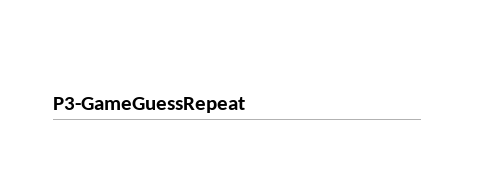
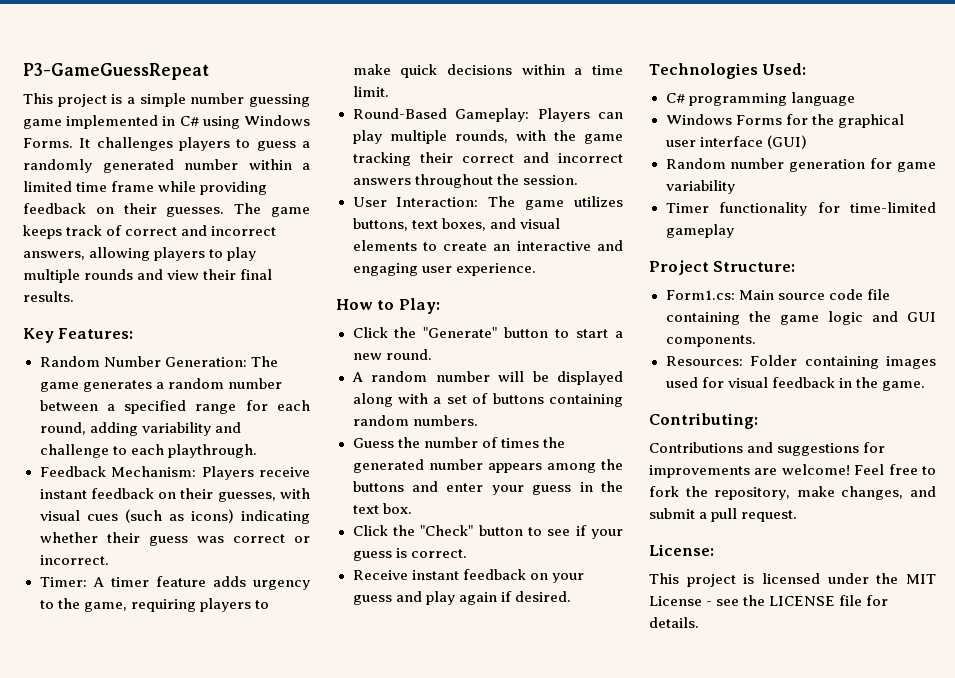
+ This project is a simple number guessing game implemented in C# using Windows Forms. It challenges players to guess a randomly generated number within a limited time frame while providing feedback on their guesses. The game keeps track of correct and incorrect answers, allowing players to play multiple rounds and view their final results.
+ Key Features:
+ Random Number Generation: The game generates a random number between a specified range for each round, adding variability and challenge to each playthrough.
+ Feedback Mechanism: Players receive instant feedback on their guesses, with visual cues (such as icons) indicating whether their guess was correct or incorrect.
+ Timer: A timer feature adds urgency to the game, requiring players to make quick decisions within a time limit.
+ Round-Based Gameplay: Players can play multiple rounds, with the game tracking their correct and incorrect answers throughout the session.
+ User Interaction: The game utilizes buttons, text boxes, and visual elements to create an interactive and engaging user experience.
+ How to Play:
+ Click the "Generate" button to start a new round.
+ A random number will be displayed along with a set of buttons containing random numbers.
+ Guess the number of times the generated number appears among the buttons and enter your guess in the text box.
+ Click the "Check" button to see if your guess is correct.
+ Receive instant feedback on your guess and play again if desired.
+ Technologies Used:
+ C# programming language
+ Windows Forms for the graphical user interface (GUI)
+ Random number generation for game variability
+ Timer functionality for time-limited gameplay
+ Project Structure:
+ Form1.cs: Main source code file containing the game logic and GUI components.
+ Resources: Folder containing images used for visual feedback in the game.
+ Contributing:
+ Contributions and suggestions for improvements are welcome! Feel free to fork the repository, make changes, and submit a pull request.
+ License:
+ This project is licensed under the MIT License - see the LICENSE file for details.

